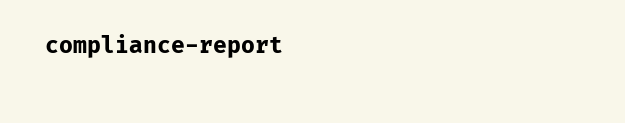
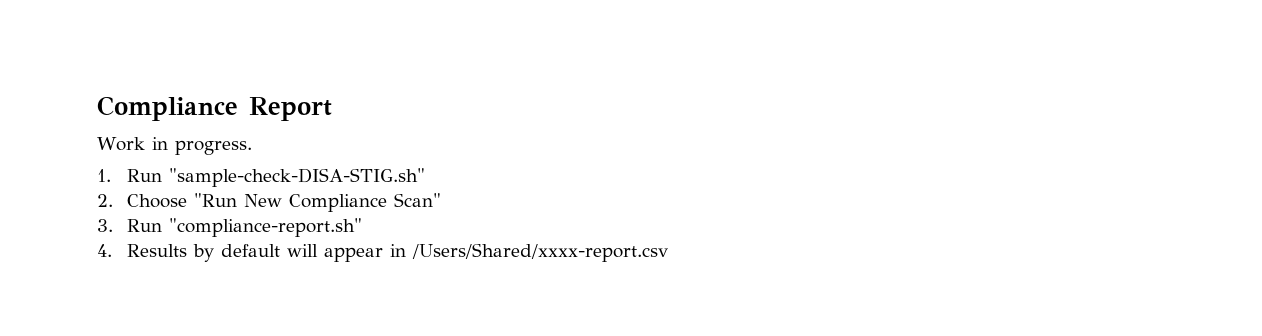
- compliance-report
+ Compliance Report
+ Work in progress.
+ 1. Run "sample-check-DISA-STIG.sh"
+ 2. Choose "Run New Compliance Scan"
+ 3. Run "compliance-report.sh"
+ 4. Results by default will appear in /Users/Shared/xxxx-report.csv

